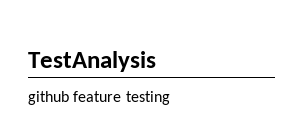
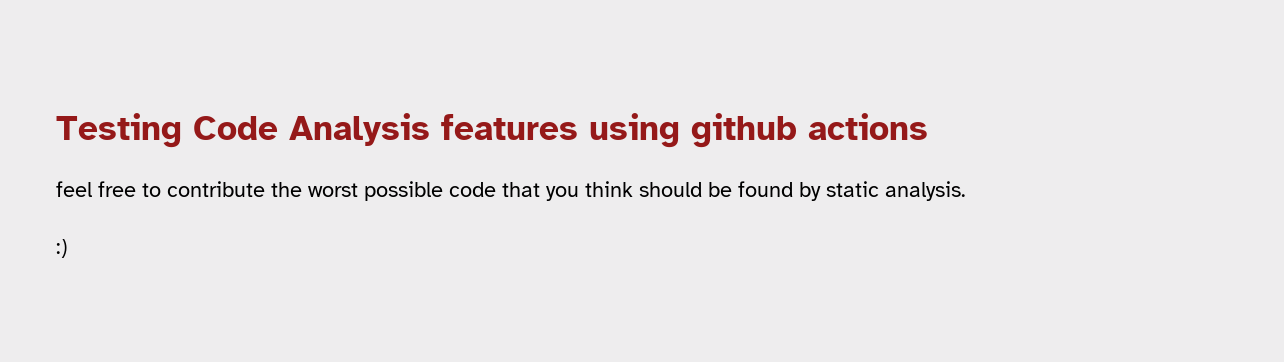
- TestAnalysis
- github feature testing
+ Testing Code Analysis features using github actions
+ feel free to contribute the worst possible code that you think should be found by static analysis.
+ :)

